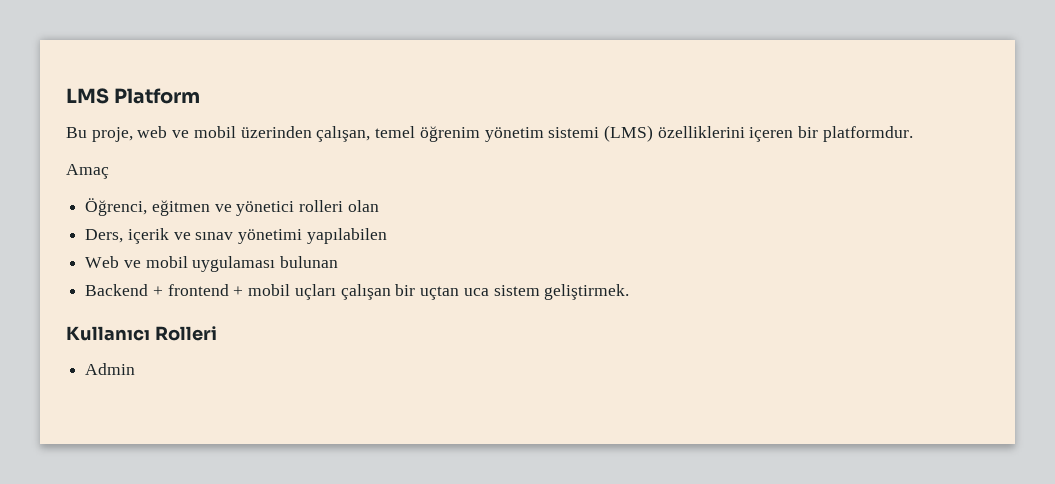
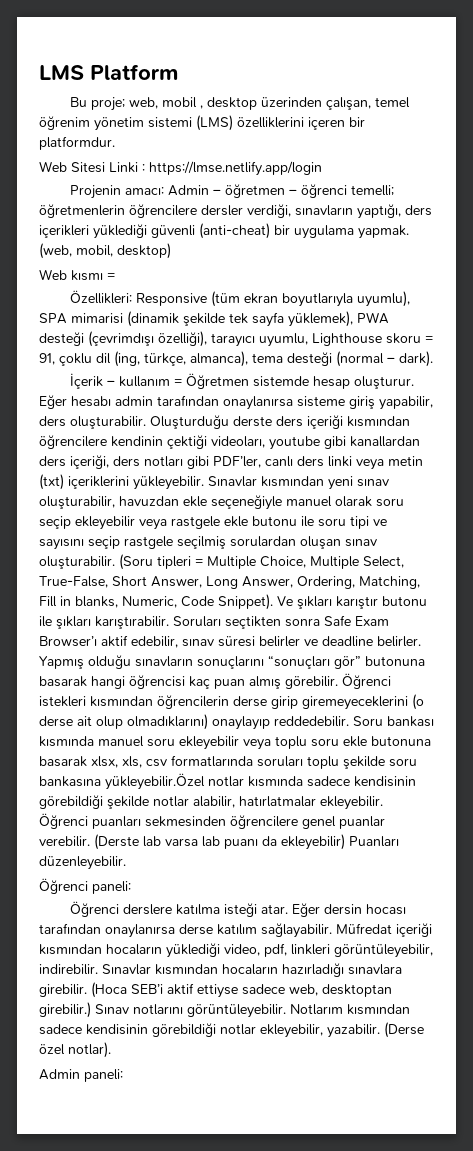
- Bu proje, web ve mobil üzerinden çalışan, temel öğrenim yönetim sistemi (LMS) özelliklerini içeren bir platformdur.
+ Bu proje; web, mobil , desktop üzerinden çalışan, temel öğrenim yönetim sistemi (LMS) özelliklerini içeren bir platformdur.
- Amaç
- Öğrenci, eğitmen ve yönetici rolleri olan
- Ders, içerik ve sınav yönetimi yapılabilen
- Web ve mobil uygulaması bulunan
- Backend + frontend + mobil uçları çalışan bir uçtan uca sistem geliştirmek.
- Kullanıcı Rolleri
- Admin
+ Web Sitesi Linki : https://lmse.netlify.app/login
+ Projenin amacı: Admin – öğretmen – öğrenci temelli; öğretmenlerin öğrencilere dersler verdiği, sınavların yaptığı, ders içerikleri yüklediği güvenli (anti-cheat) bir uygulama yapmak. (web, mobil, desktop)
+ Web kısmı =
+ Özellikleri: Responsive (tüm ekran boyutlarıyla uyumlu), SPA mimarisi (dinamik şekilde tek sayfa yüklemek), PWA desteği (çevrimdışı özelliği), tarayıcı uyumlu, Lighthouse skoru = 91, çoklu dil (ing, türkçe, almanca), tema desteği (normal – dark).
+ İçerik – kullanım = Öğretmen sistemde hesap oluşturur. Eğer hesabı admin tarafından onaylanırsa sisteme giriş yapabilir, ders oluşturabilir. Oluşturduğu derste ders içeriği kısmından öğrencilere kendinin çektiği videoları, youtube gibi kanallardan ders içeriği, ders notları gibi PDF’ler, canlı ders linki veya metin (txt) içeriklerini yükleyebilir. Sınavlar kısmından yeni sınav oluşturabilir, havuzdan ekle seçeneğiyle manuel olarak soru seçip ekleyebilir veya rastgele ekle butonu ile soru tipi ve sayısını seçip rastgele seçilmiş sorulardan oluşan sınav oluşturabilir. (Soru tipleri = Multiple Choice, Multiple Select, True-False, Short Answer, Long Answer, Ordering, Matching, Fill in blanks, Numeric, Code Snippet). Ve şıkları karıştır butonu ile şıkları karıştırabilir. Soruları seçtikten sonra Safe Exam Browser’ı aktif edebilir, sınav süresi belirler ve deadline belirler. Yapmış olduğu sınavların sonuçlarını “sonuçları gör” butonuna basarak hangi öğrencisi kaç puan almış görebilir. Öğrenci istekleri kısmından öğrencilerin derse girip giremeyeceklerini (o derse ait olup olmadıklarını) onaylayıp reddedebilir. Soru bankası kısmında manuel soru ekleyebilir veya toplu soru ekle butonuna basarak xlsx, xls, csv formatlarında soruları toplu şekilde soru bankasına yükleyebilir.Özel notlar kısmında sadece kendisinin görebildiği şekilde notlar alabilir, hatırlatmalar ekleyebilir. Öğrenci puanları sekmesinden öğrencilere genel puanlar verebilir. (Derste lab varsa lab puanı da ekleyebilir) Puanları düzenleyebilir.
+ Öğrenci paneli:
+ Öğrenci derslere katılma isteği atar. Eğer dersin hocası tarafından onaylanırsa derse katılım sağlayabilir. Müfredat içeriği kısmından hocaların yüklediği video, pdf, linkleri görüntüleyebilir, indirebilir. Sınavlar kısmından hocaların hazırladığı sınavlara girebilir. (Hoca SEB’i aktif ettiyse sadece web, desktoptan girebilir.) Sınav notlarını görüntüleyebilir. Notlarım kısmından sadece kendisinin görebildiği notlar ekleyebilir, yazabilir. (Derse özel notlar).
+ Admin paneli:

